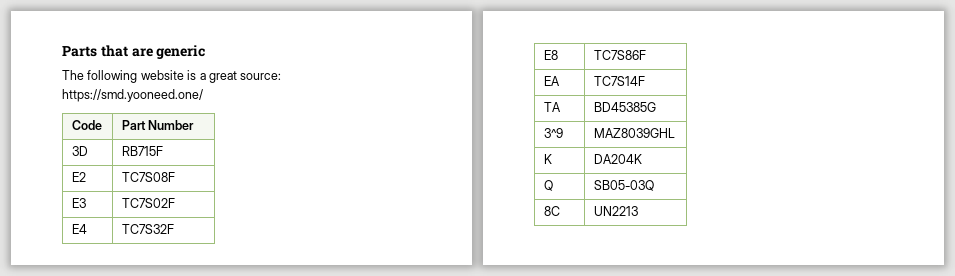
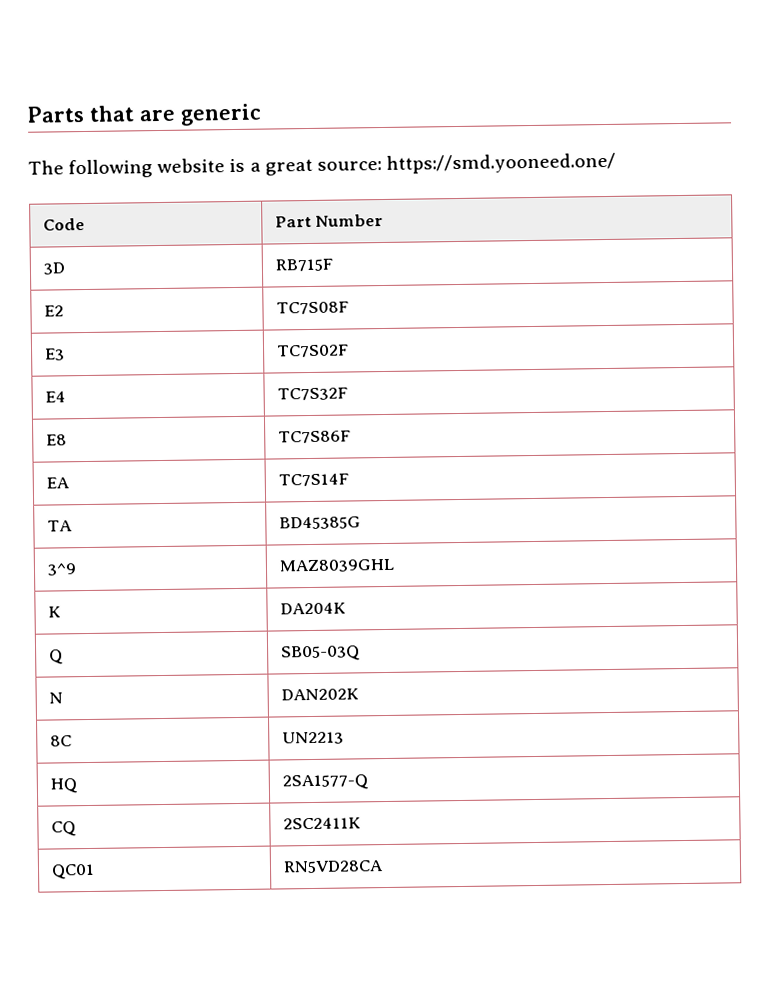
+ N | DAN202K
+ HQ | 2SA1577-Q
+ CQ | 2SC2411K
+ QC01 | RN5VD28CA

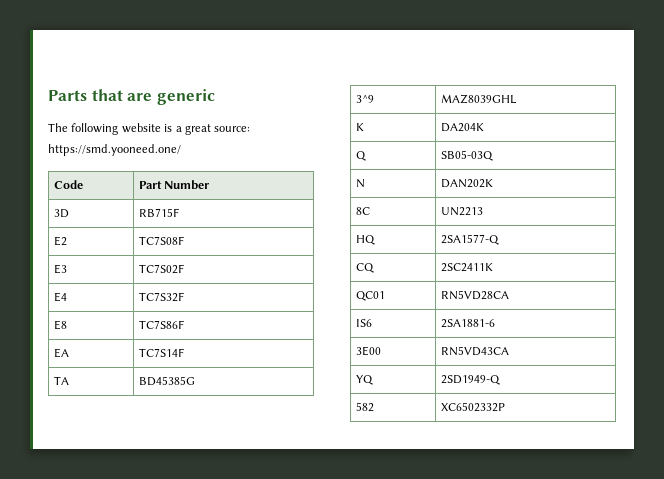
+ IS6 | 2SA1881-6
+ 3E00 | RN5VD43CA
+ YQ | 2SD1949-Q
+ 582 | XC6502332P

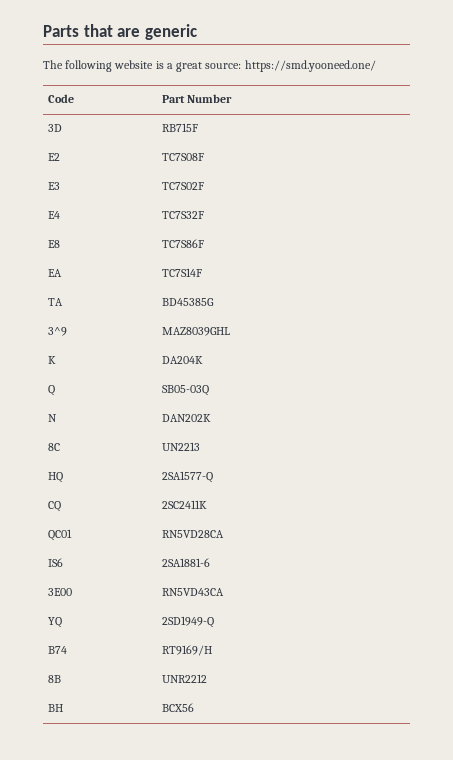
- 582 | XC6502332P
+ B74 | RT9169/H
+ 8B | UNR2212
+ BH | BCX56

